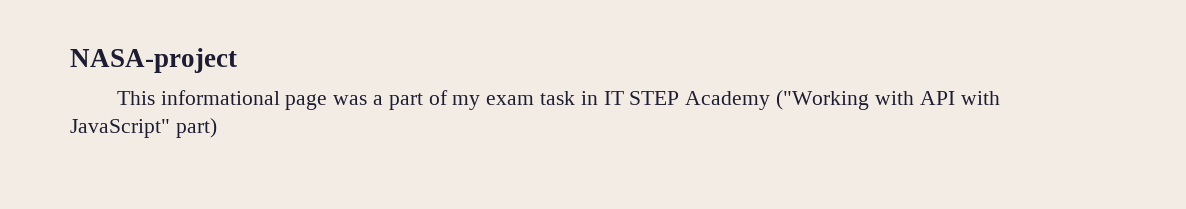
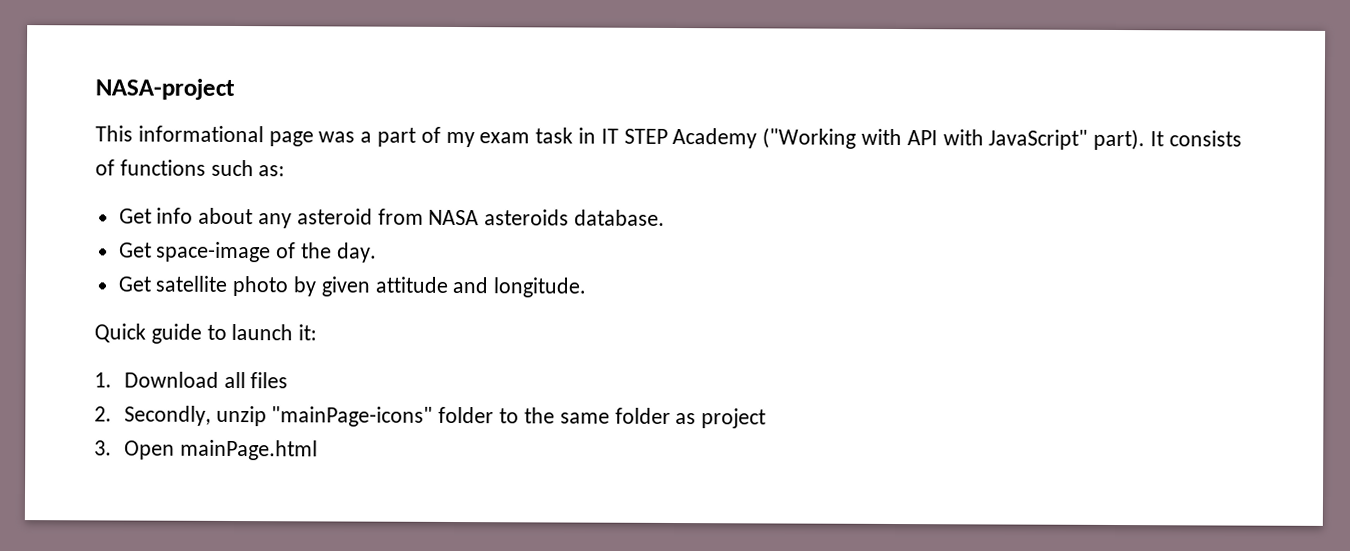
- This informational page was a part of my exam task in IT STEP Academy ("Working with API with JavaScript" part)
+ This informational page was a part of my exam task in IT STEP Academy ("Working with API with JavaScript" part). It consists of functions such as:
+ Get info about any asteroid from NASA asteroids database.
+ Get space-image of the day.
+ Get satellite photo by given attitude and longitude.
+ Quick guide to launch it:
+ 1. Download all files
+ 2. Secondly, unzip "mainPage-icons" folder to the same folder as project
+ 3. Open mainPage.html

